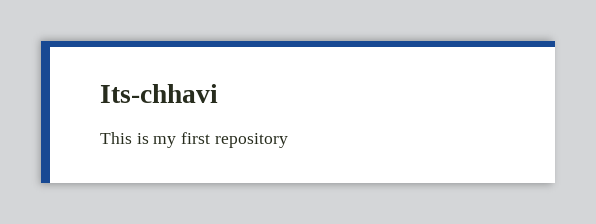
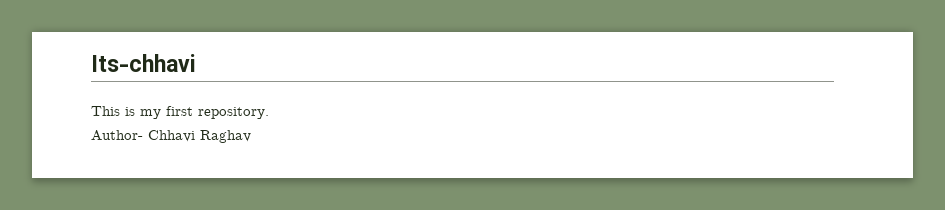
- This is my first repository
+ This is my first repository.
+ Author- Chhavi Raghav

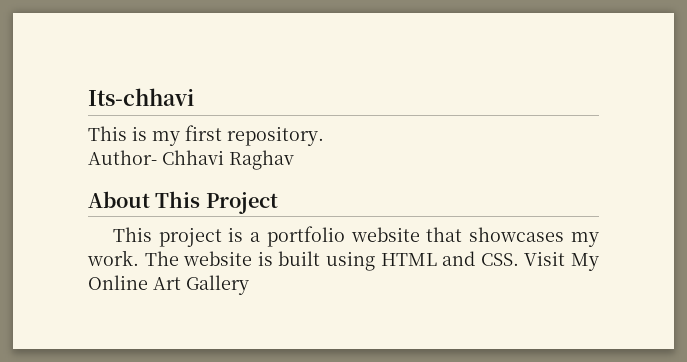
+ About This Project
+ This project is a portfolio website that showcases my work. The website is built using HTML and CSS. Visit My Online Art Gallery

